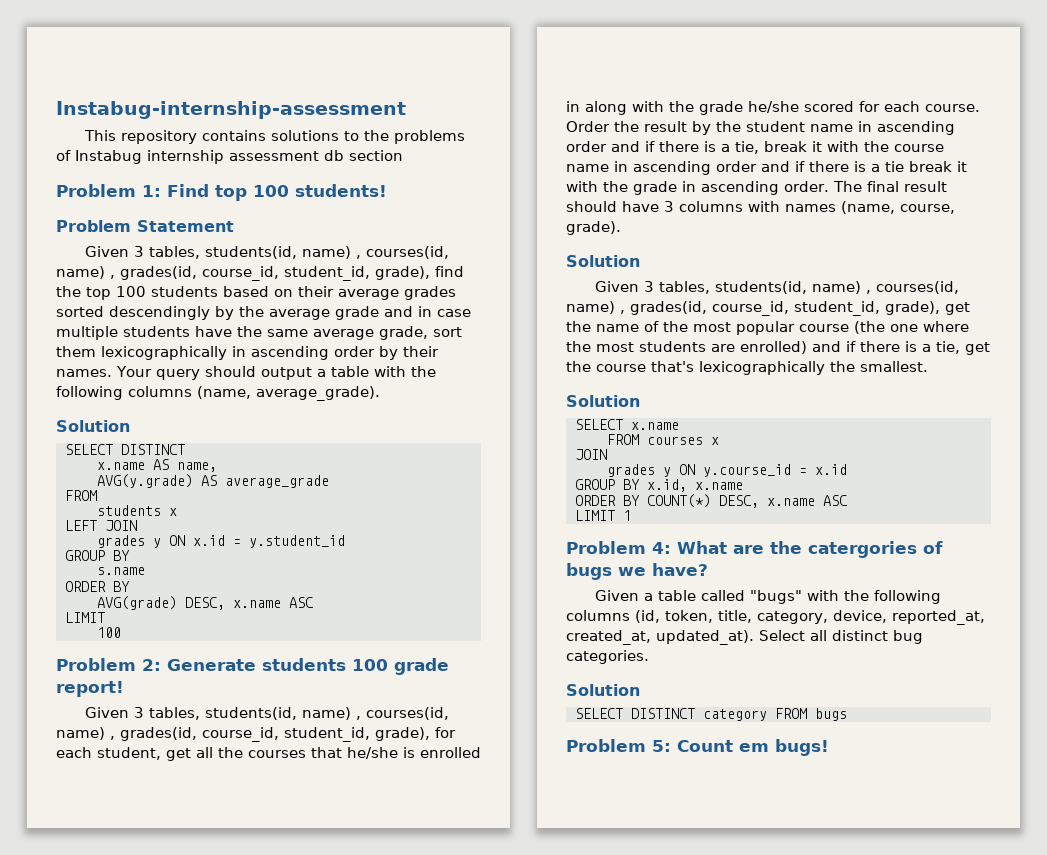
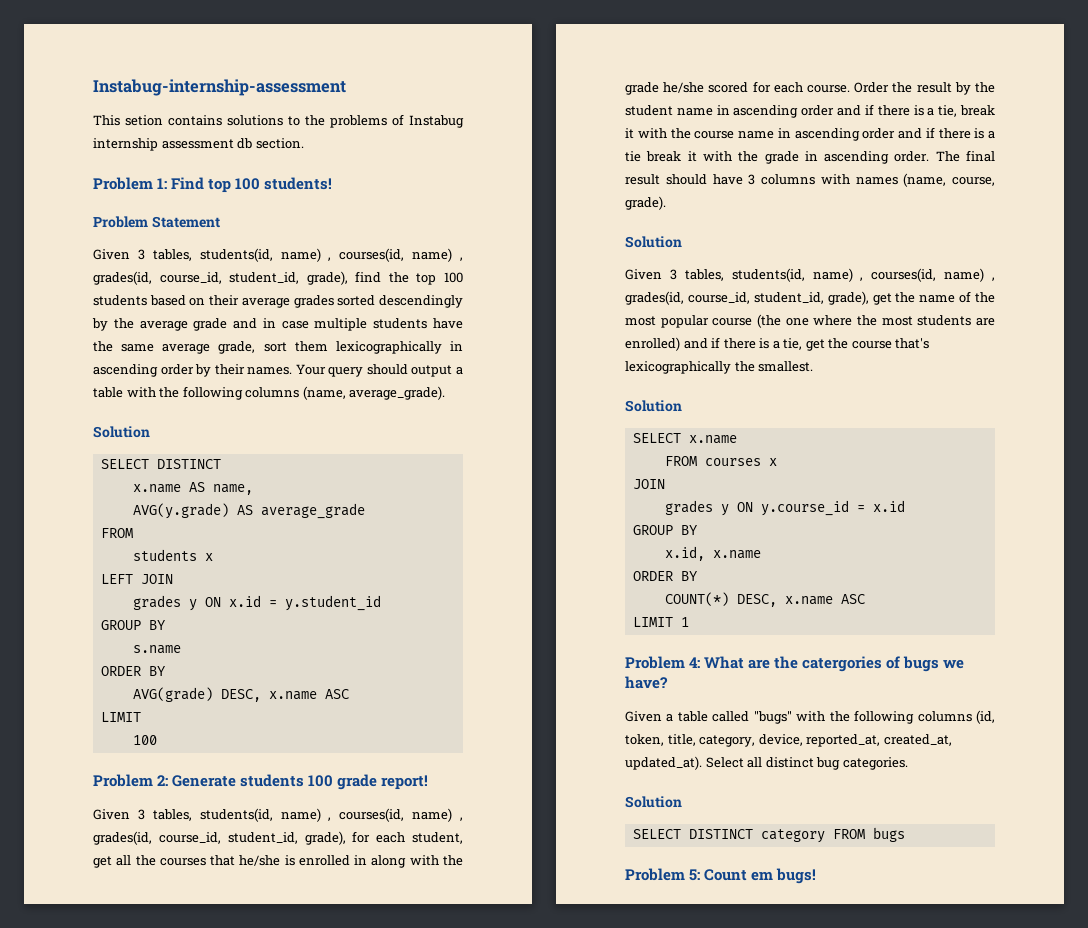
- This repository contains solutions to the problems of Instabug internship assessment db section
+ This setion contains solutions to the problems of Instabug internship assessment db section.
  grades y ON y.course_id = x.id
- GROUP BY x.id, x.name
- ORDER BY COUNT(*) DESC, x.name ASC
+ GROUP BY
+ x.id, x.name
+ ORDER BY
+ COUNT(*) DESC, x.name ASC

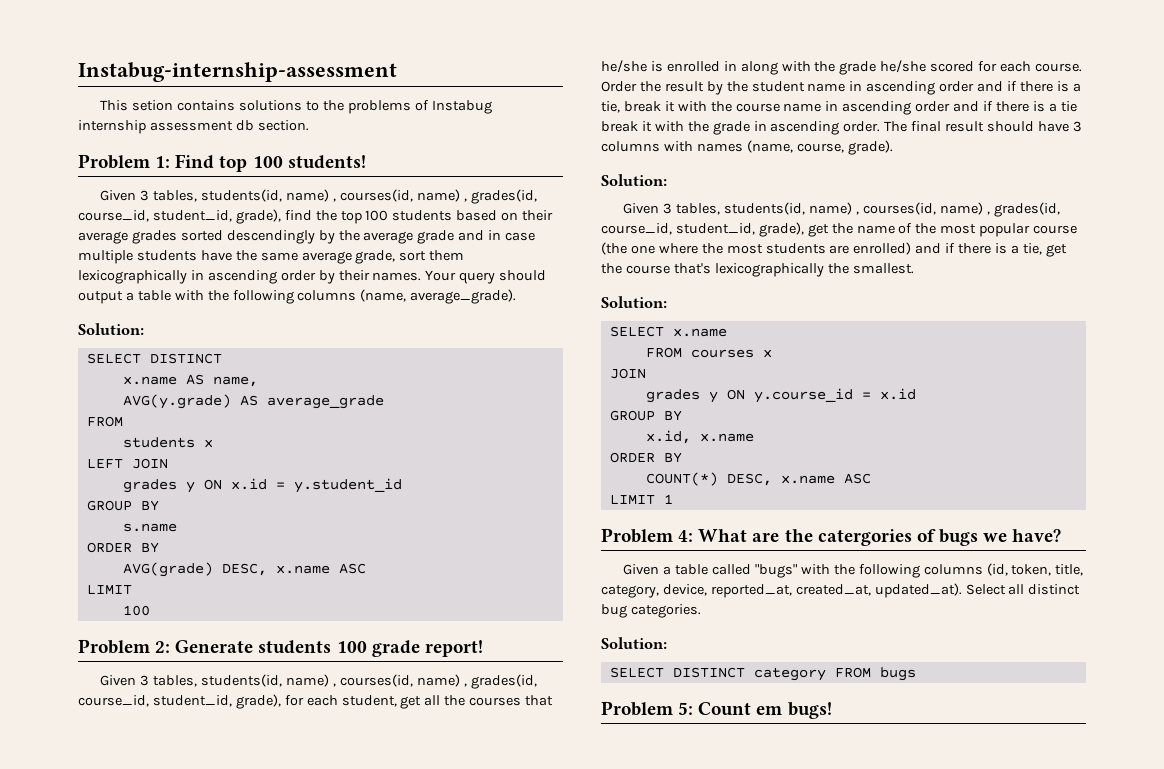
- Problem Statement
  Your query should output a table with the following columns (name, average_grade).
- Solution
+ Solution:
  The final result should have 3 columns with names (name, course, grade).
- Solution
+ Solution:
  Given 3 tables, students(id, name) , courses(id, name) , grades(id, course_id, student_id, grade), get the name of the most popular course (the one where the most students are enrolled) and if there is a tie, get the course that's lexicographically the smallest.
- Solution
+ Solution:
  Select all distinct bug categories.
- Solution
+ Solution:

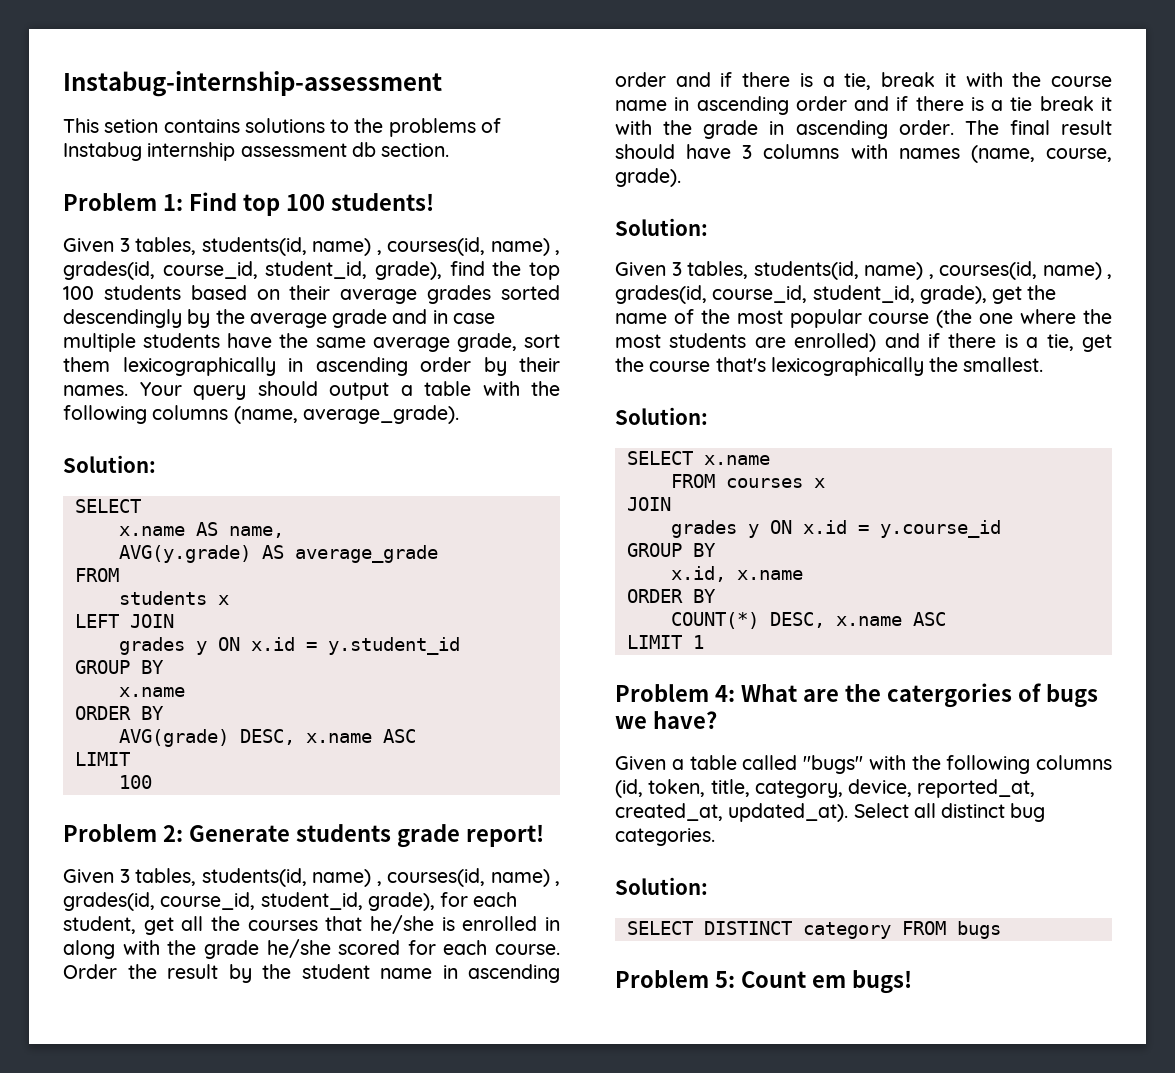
  Your query should output a table with the following columns (name, average_grade).
  Solution:
- SELECT DISTINCT
+ SELECT
  grades y ON x.id = y.student_id
  GROUP BY
- s.name
+ x.name
- Problem 2: Generate students 100 grade report!
+ Problem 2: Generate students grade report!
- grades y ON y.course_id = x.id
+ grades y ON x.id = y.course_id

